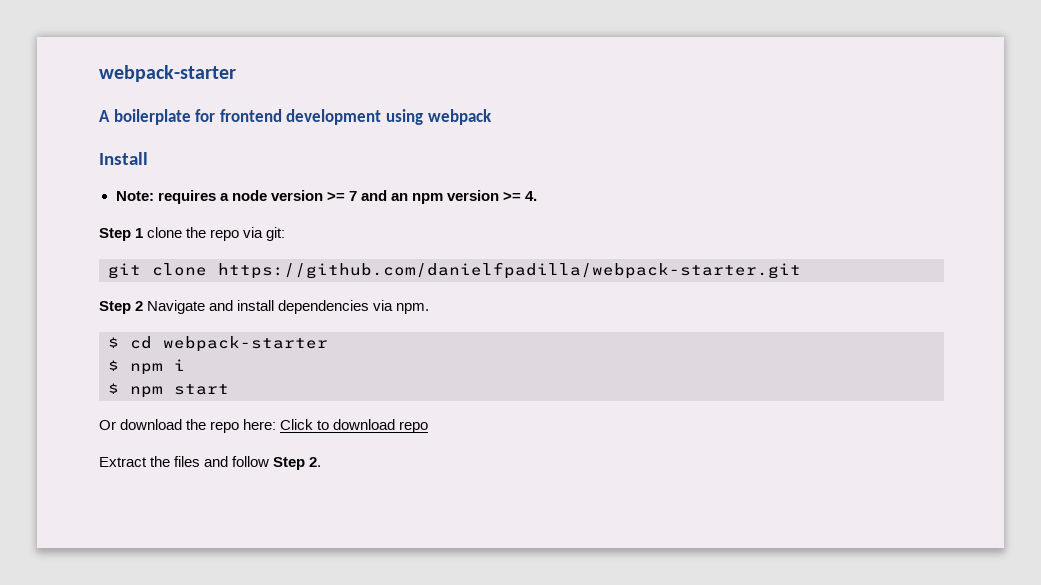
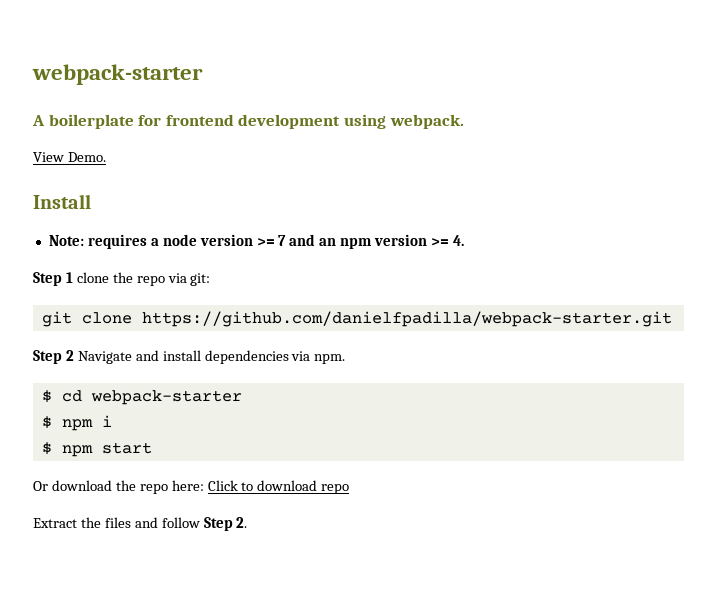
- A boilerplate for frontend development using webpack
+ A boilerplate for frontend development using webpack.
+ View Demo.

